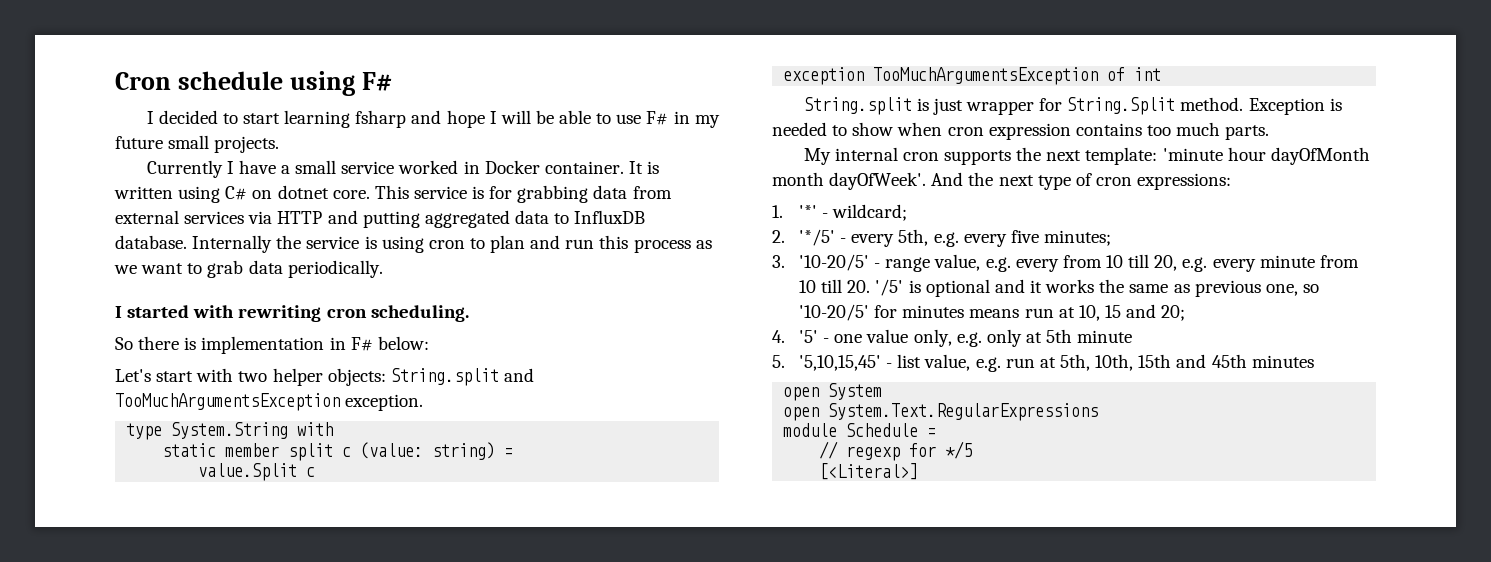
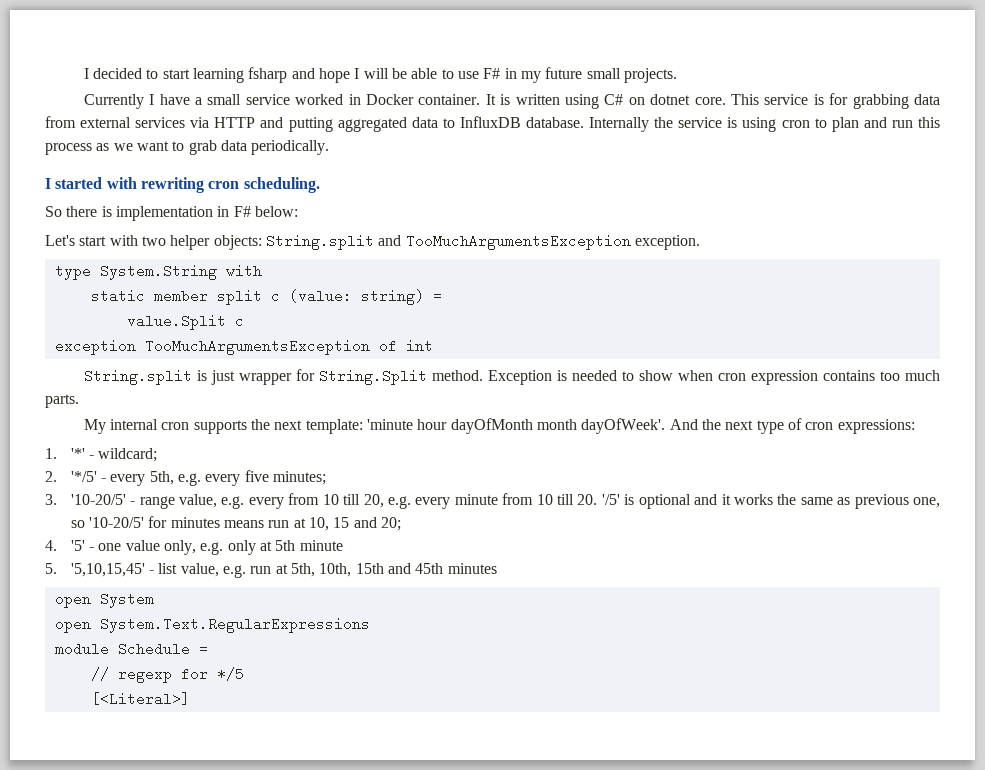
- Cron schedule using F#

